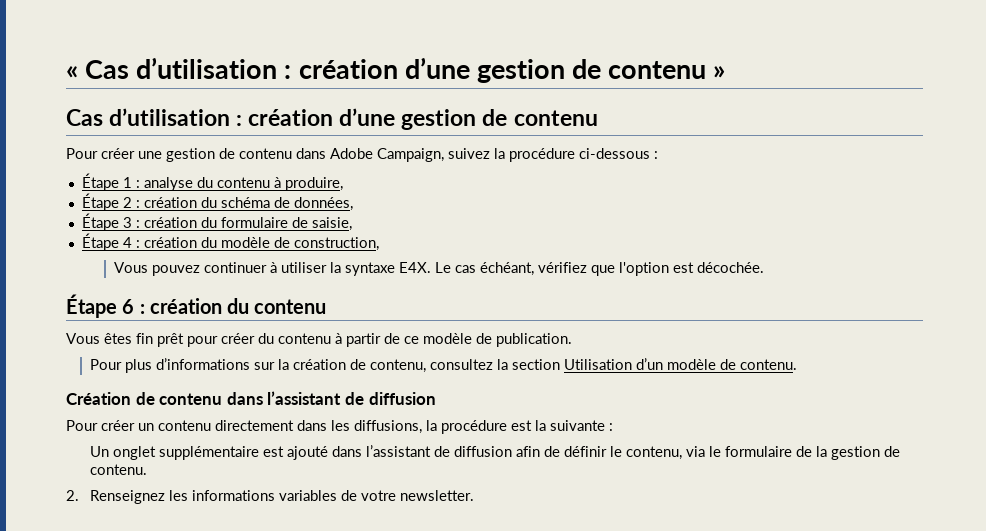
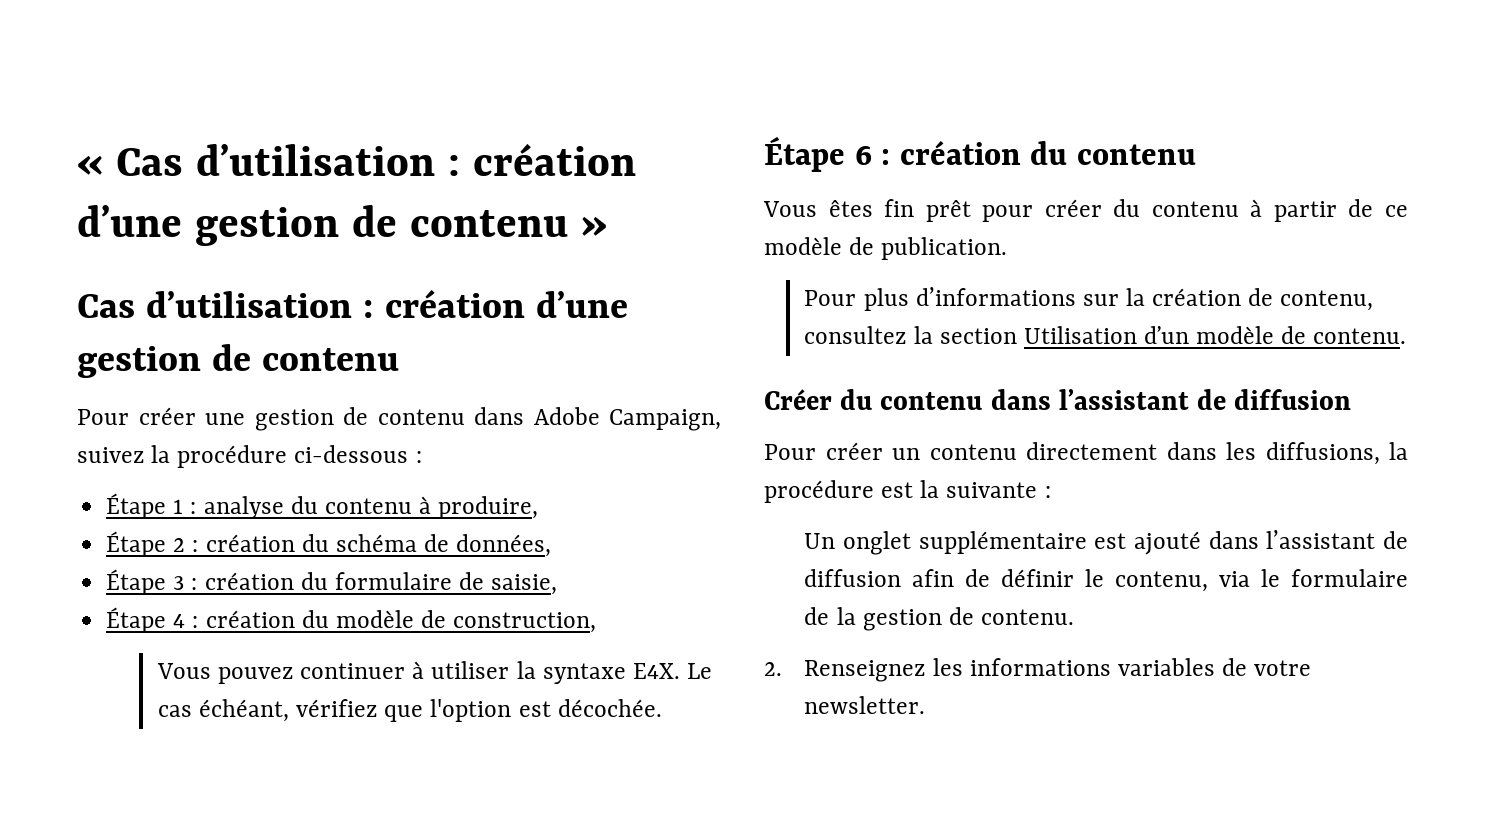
- Création de contenu dans lʼassistant de diffusion
+ Créer du contenu dans lʼassistant de diffusion

